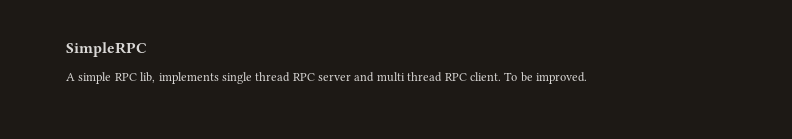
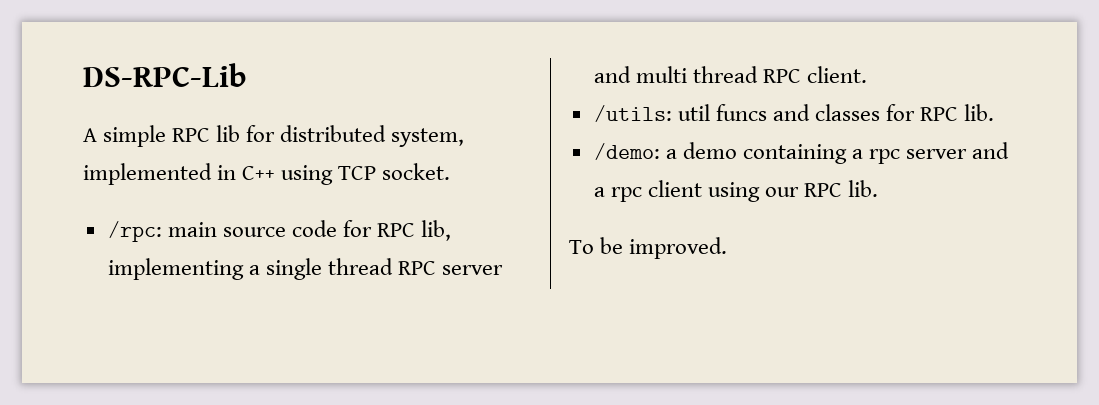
- SimpleRPC
+ DS-RPC-Lib
- A simple RPC lib, implements single thread RPC server and multi thread RPC client. To be improved.
+ A simple RPC lib for distributed system, implemented in C++ using TCP socket.
+ /rpc: main source code for RPC lib, implementing a single thread RPC server and multi thread RPC client.
+ /utils: util funcs and classes for RPC lib.
+ /demo: a demo containing a rpc server and a rpc client using our RPC lib.
+ To be improved.

